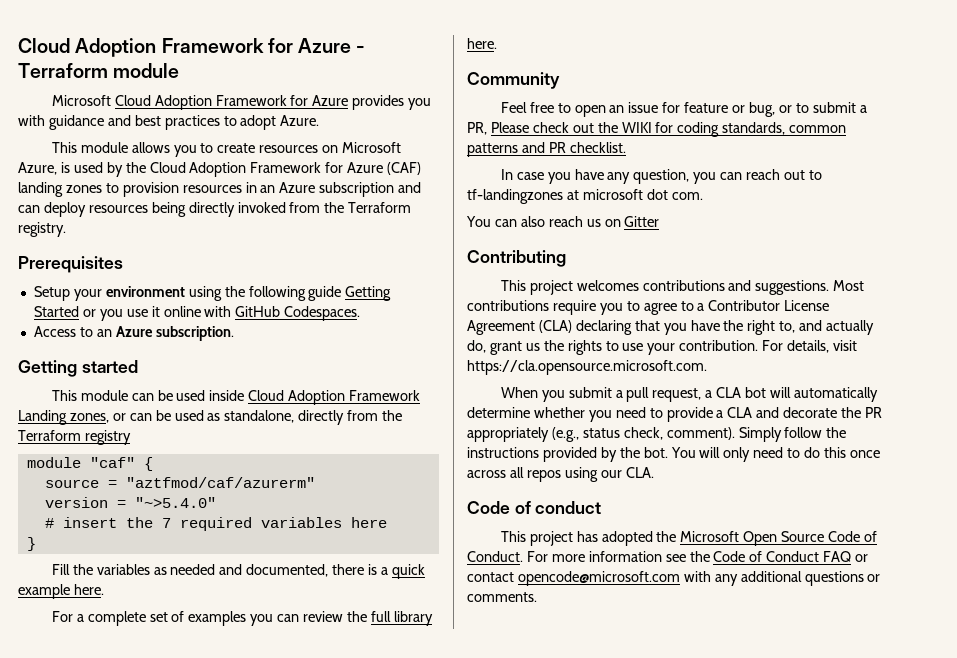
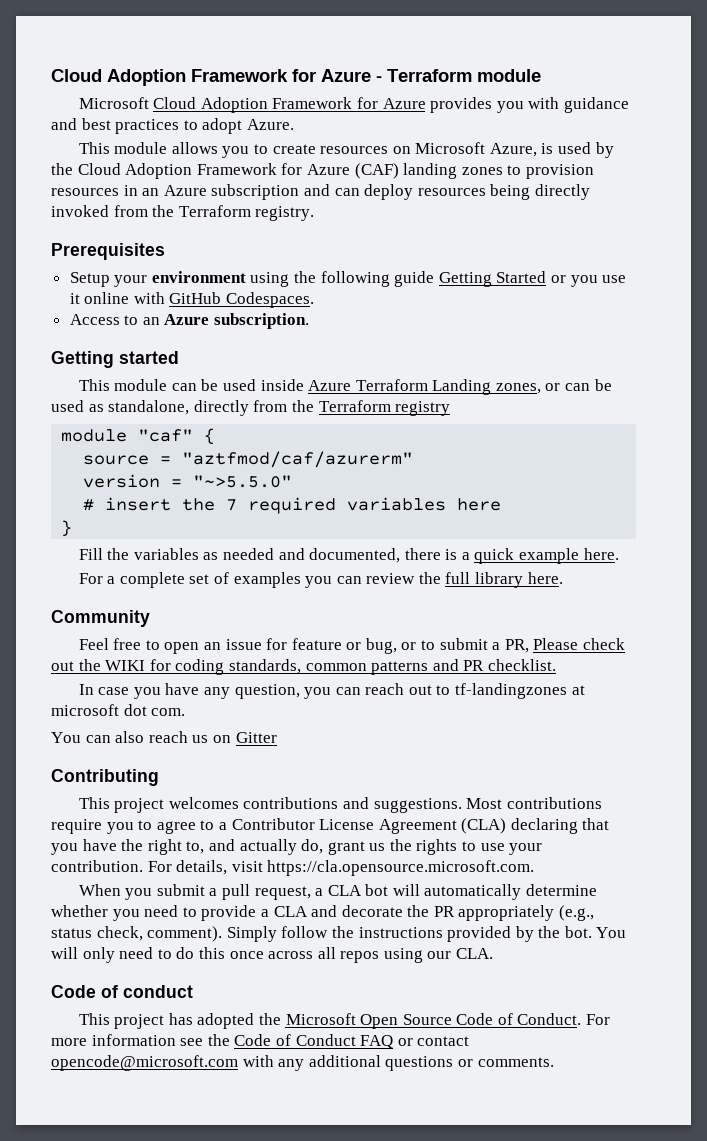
- This module can be used inside Cloud Adoption Framework Landing zones, or can be used as standalone, directly from the Terraform registry
+ This module can be used inside Azure Terraform Landing zones, or can be used as standalone, directly from the Terraform registry
- version = "~>5.4.0"
+ version = "~>5.5.0"

